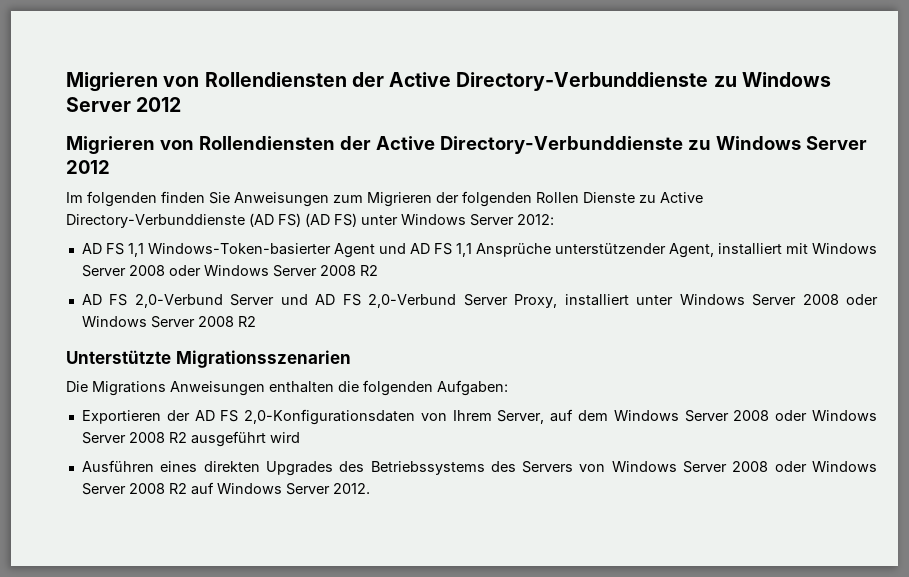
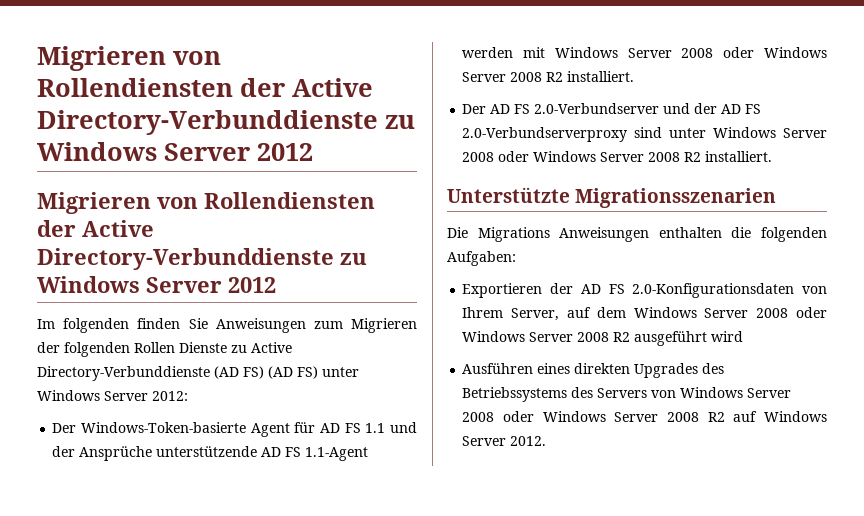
- AD FS 1,1 Windows-Token-basierter Agent und AD FS 1,1 Ansprüche unterstützender Agent, installiert mit Windows Server 2008 oder Windows Server 2008 R2
- AD FS 2,0-Verbund Server und AD FS 2,0-Verbund Server Proxy, installiert unter Windows Server 2008 oder Windows Server 2008 R2
+ Der Windows-Token-basierte Agent für AD FS 1.1 und der Ansprüche unterstützende AD FS 1.1-Agent werden mit Windows Server 2008 oder Windows Server 2008 R2 installiert.
+ Der AD FS 2.0-Verbundserver und der AD FS 2.0-Verbundserverproxy sind unter Windows Server 2008 oder Windows Server 2008 R2 installiert.
- Exportieren der AD FS 2,0-Konfigurationsdaten von Ihrem Server, auf dem Windows Server 2008 oder Windows Server 2008 R2 ausgeführt wird
+ Exportieren der AD FS 2.0-Konfigurationsdaten von Ihrem Server, auf dem Windows Server 2008 oder Windows Server 2008 R2 ausgeführt wird

